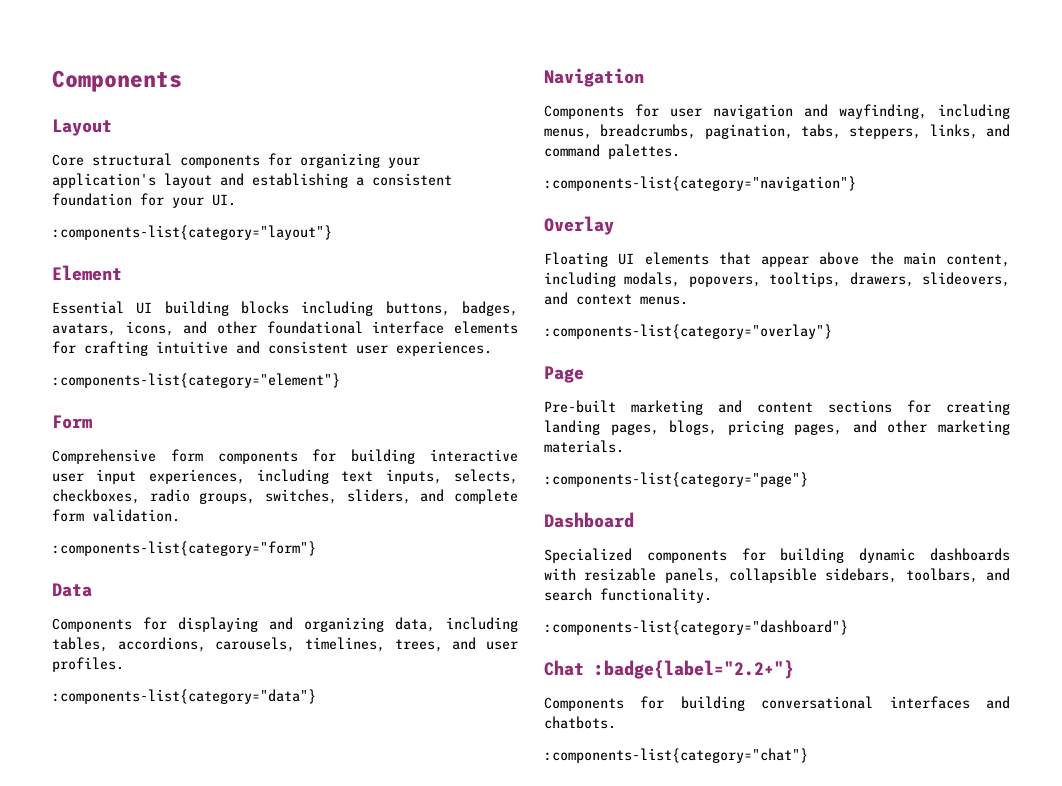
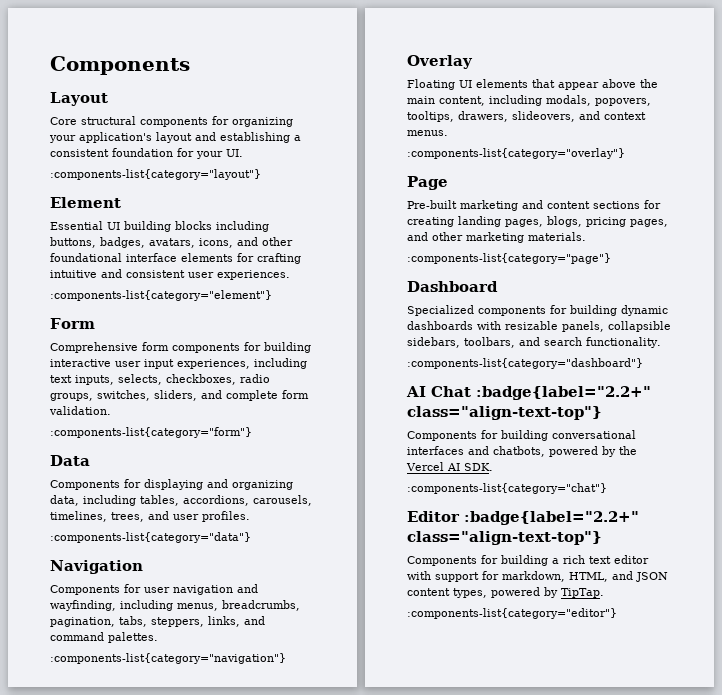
- Chat :badge{label="2.2+"}
+ AI Chat :badge{label="2.2+" class="align-text-top"}
- Components for building conversational interfaces and chatbots.
+ Components for building conversational interfaces and chatbots, powered by the Vercel AI SDK.
  :components-list{category="chat"}
+ Editor :badge{label="2.2+" class="align-text-top"}
+ Components for building a rich text editor with support for markdown, HTML, and JSON content types, powered by TipTap.
+ :components-list{category="editor"}

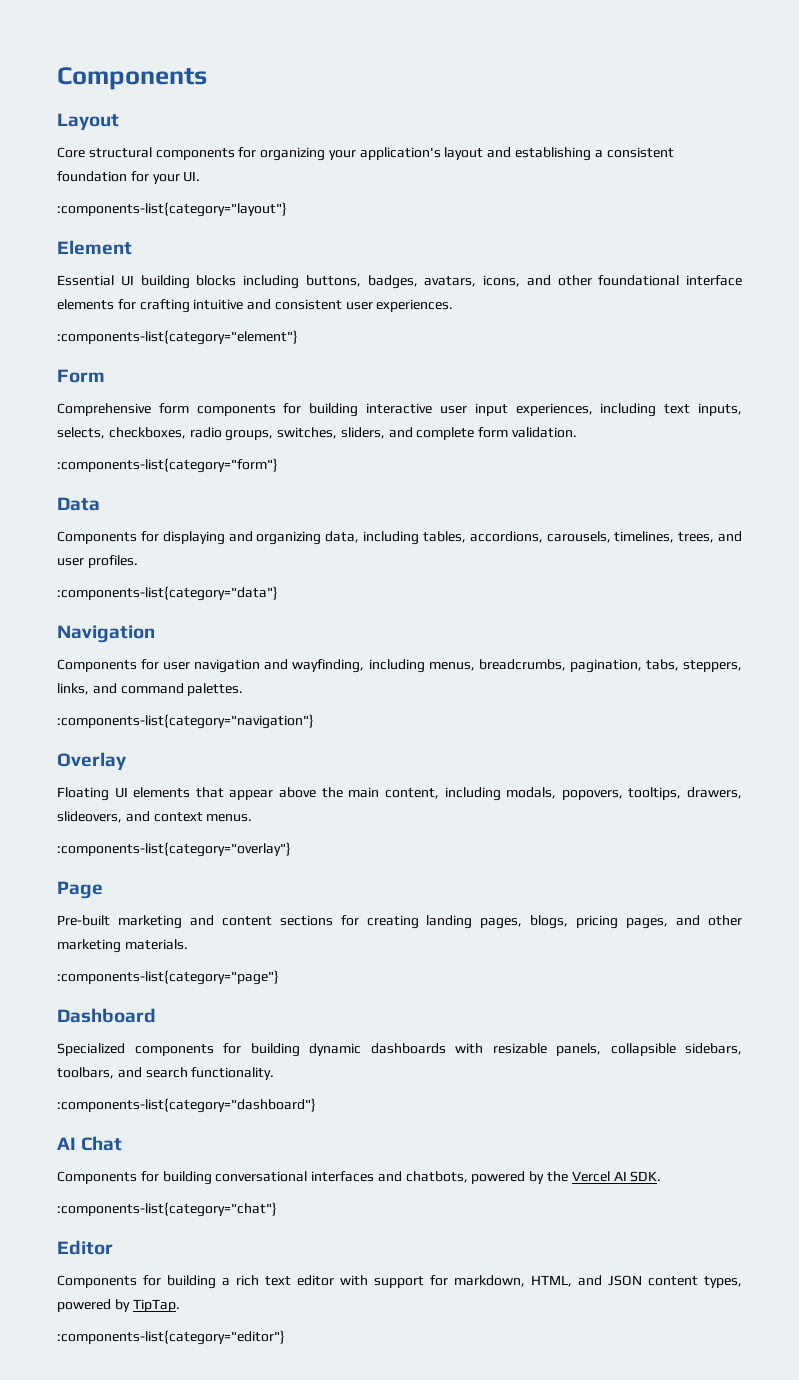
- AI Chat :badge{label="2.2+" class="align-text-top"}
+ AI Chat
- Editor :badge{label="2.2+" class="align-text-top"}
+ Editor

